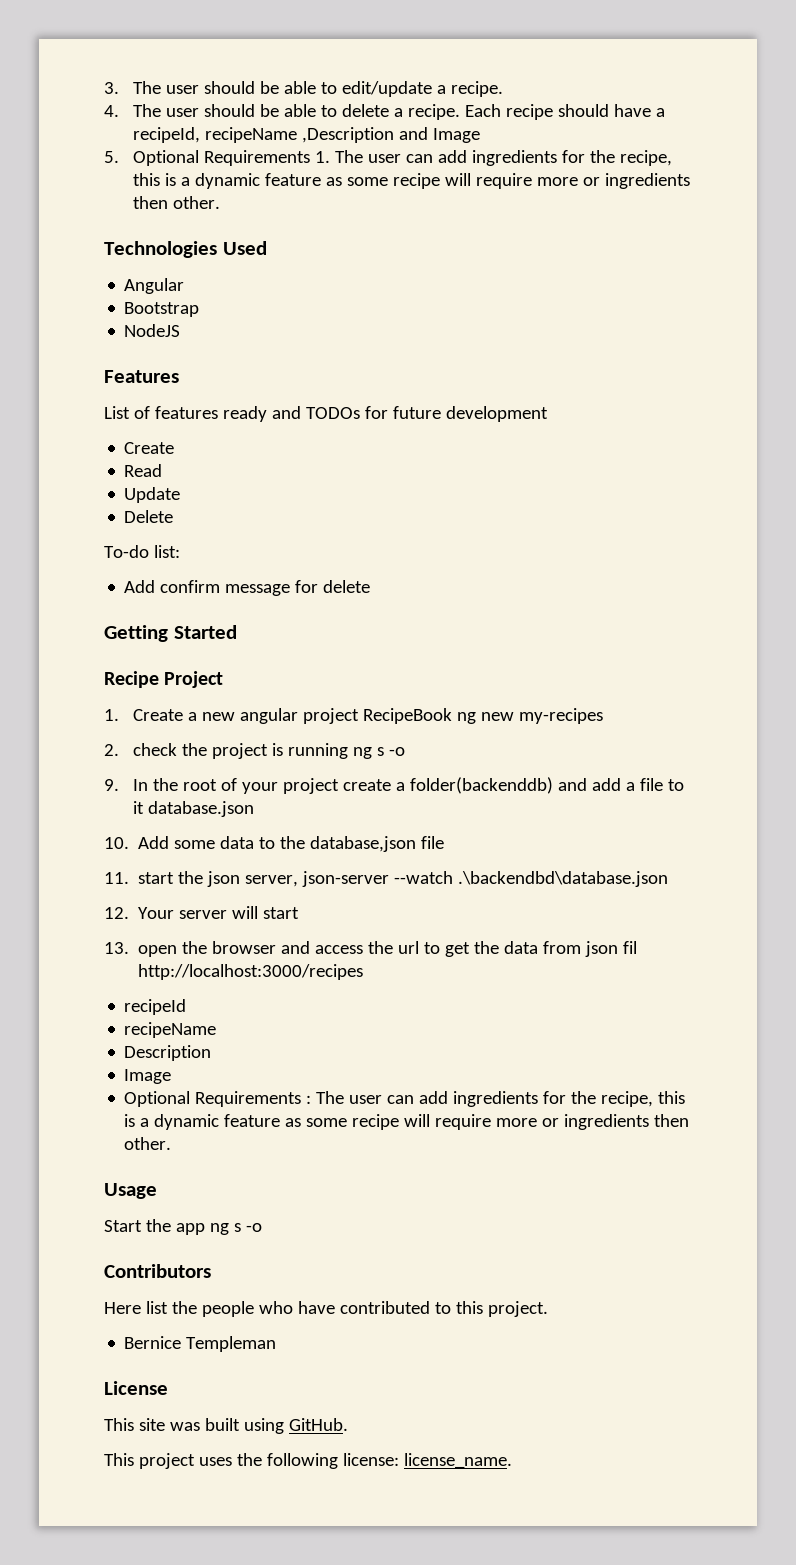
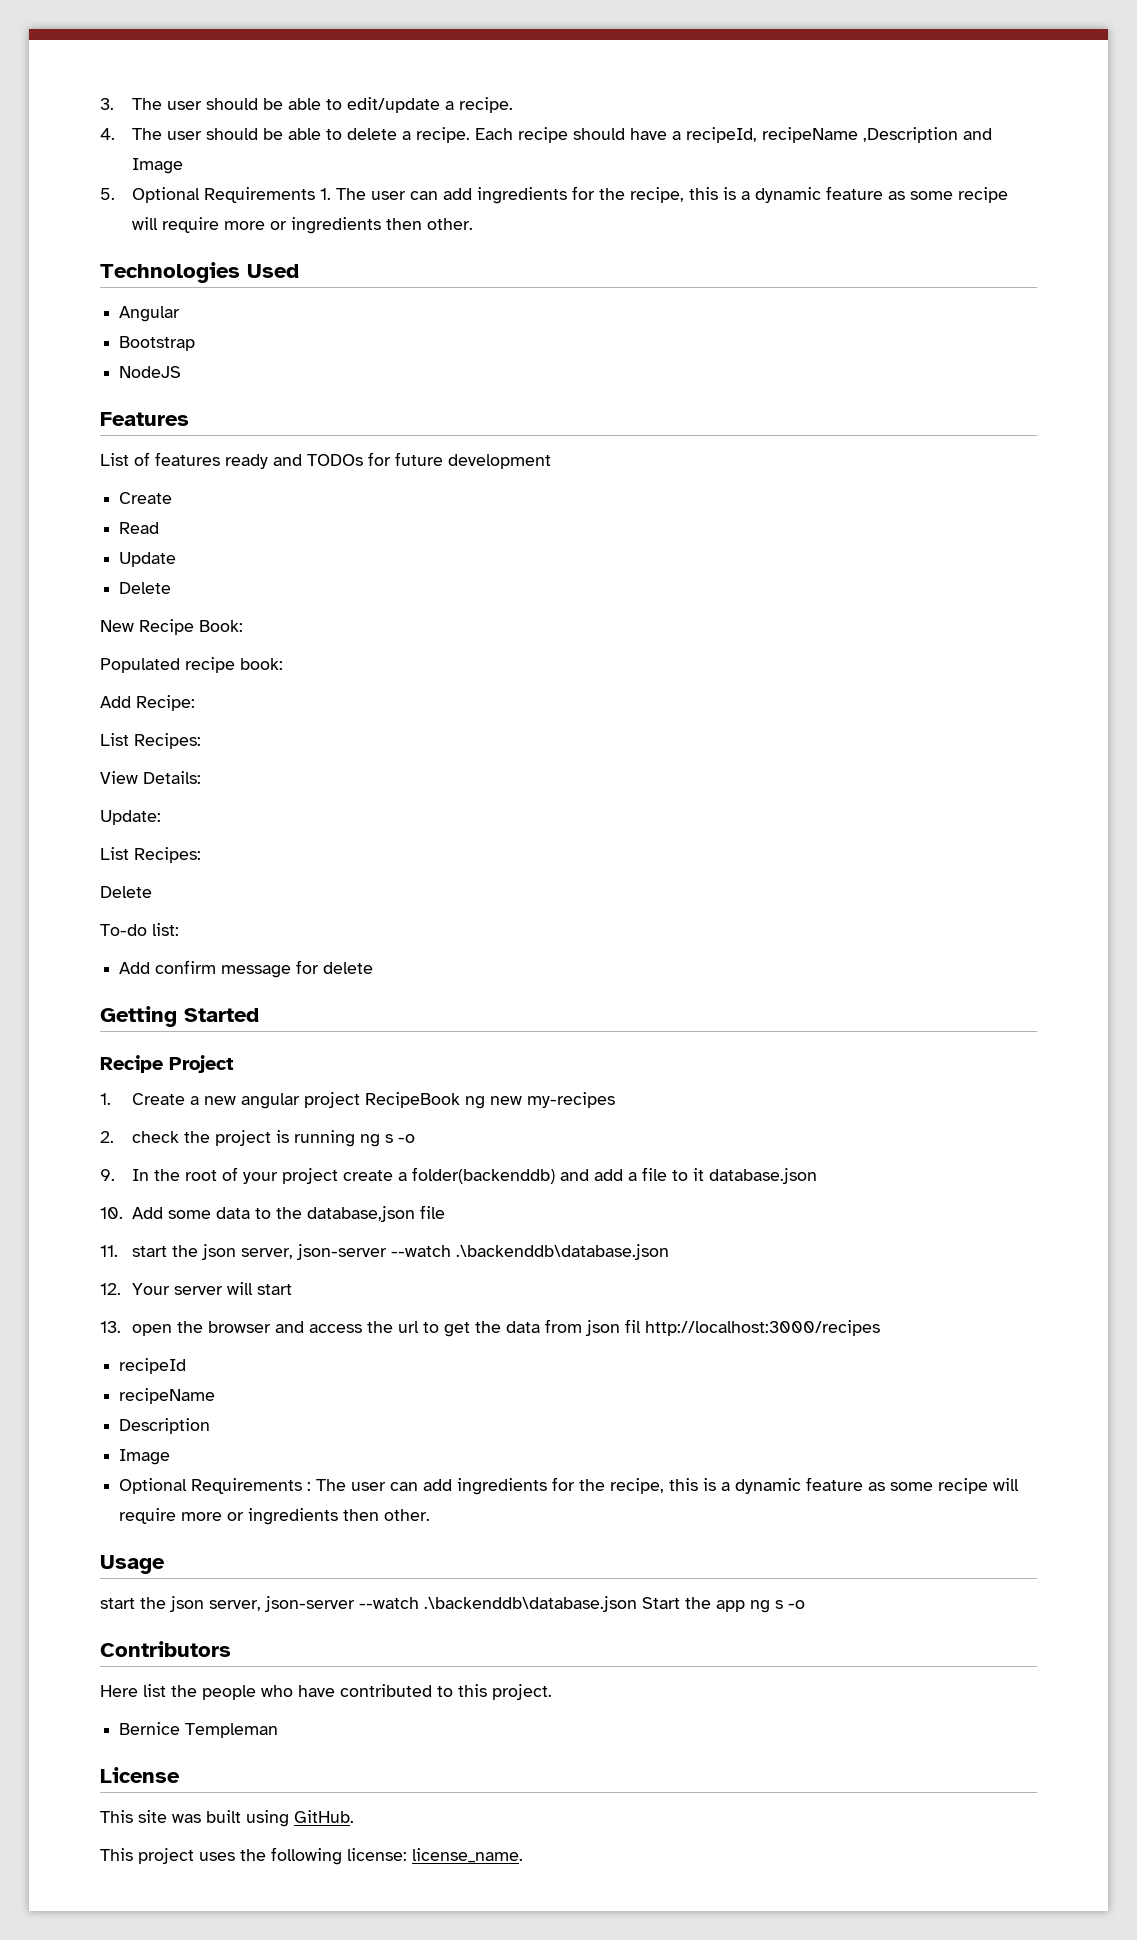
+ New Recipe Book:
+ Populated recipe book:
+ Add Recipe:
+ List Recipes:
+ View Details:
+ Update:
+ List Recipes:
+ Delete
- 11. start the json server, json-server --watch .\backendbd\database.json
+ 11. start the json server, json-server --watch .\backenddb\database.json
- Start the app ng s -o
+ start the json server, json-server --watch .\backenddb\database.json Start the app ng s -o

